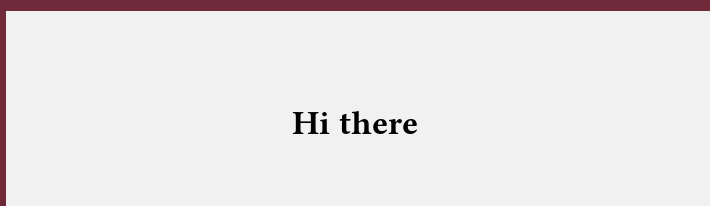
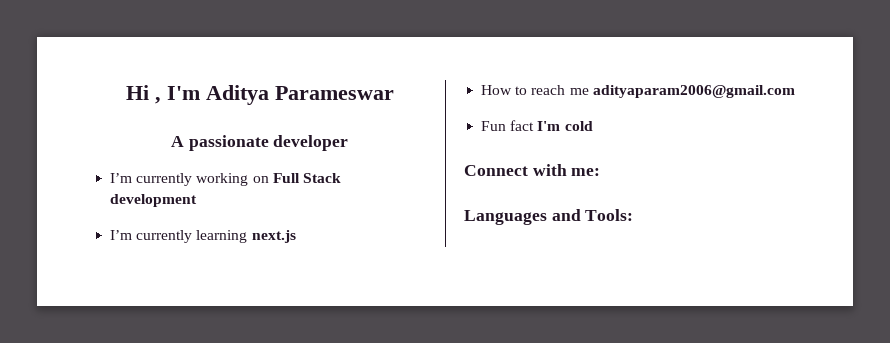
- Hi there
+ Hi , I'm Aditya Parameswar
+ A passionate developer
+ I’m currently working on Full Stack development
+ I’m currently learning next.js
+ How to reach me adityaparam2006@gmail.com
+ Fun fact I'm cold
+ Connect with me:
+ Languages and Tools:

